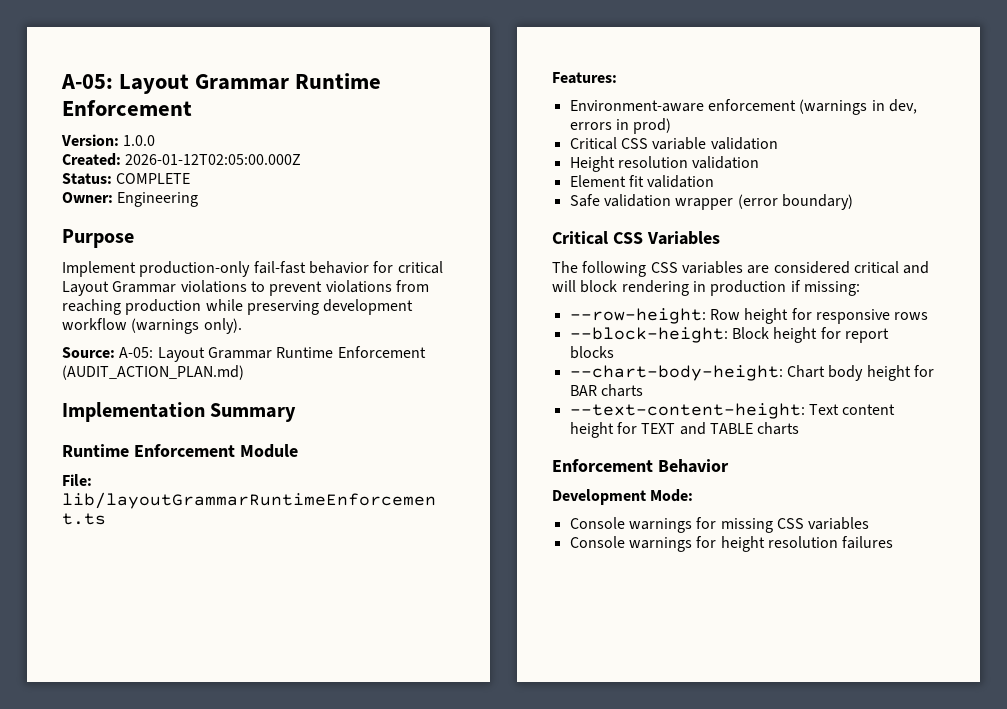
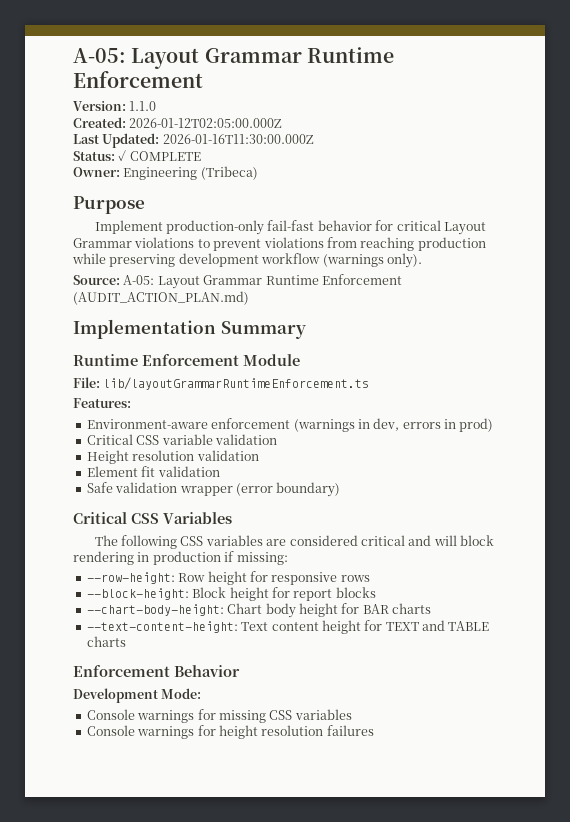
- Version: 1.0.0
+ Version: 1.1.0
+ Last Updated: 2026-01-16T11:30:00.000Z
- Status: COMPLETE
+ Status: ✓ COMPLETE
- Owner: Engineering
+ Owner: Engineering (Tribeca)

